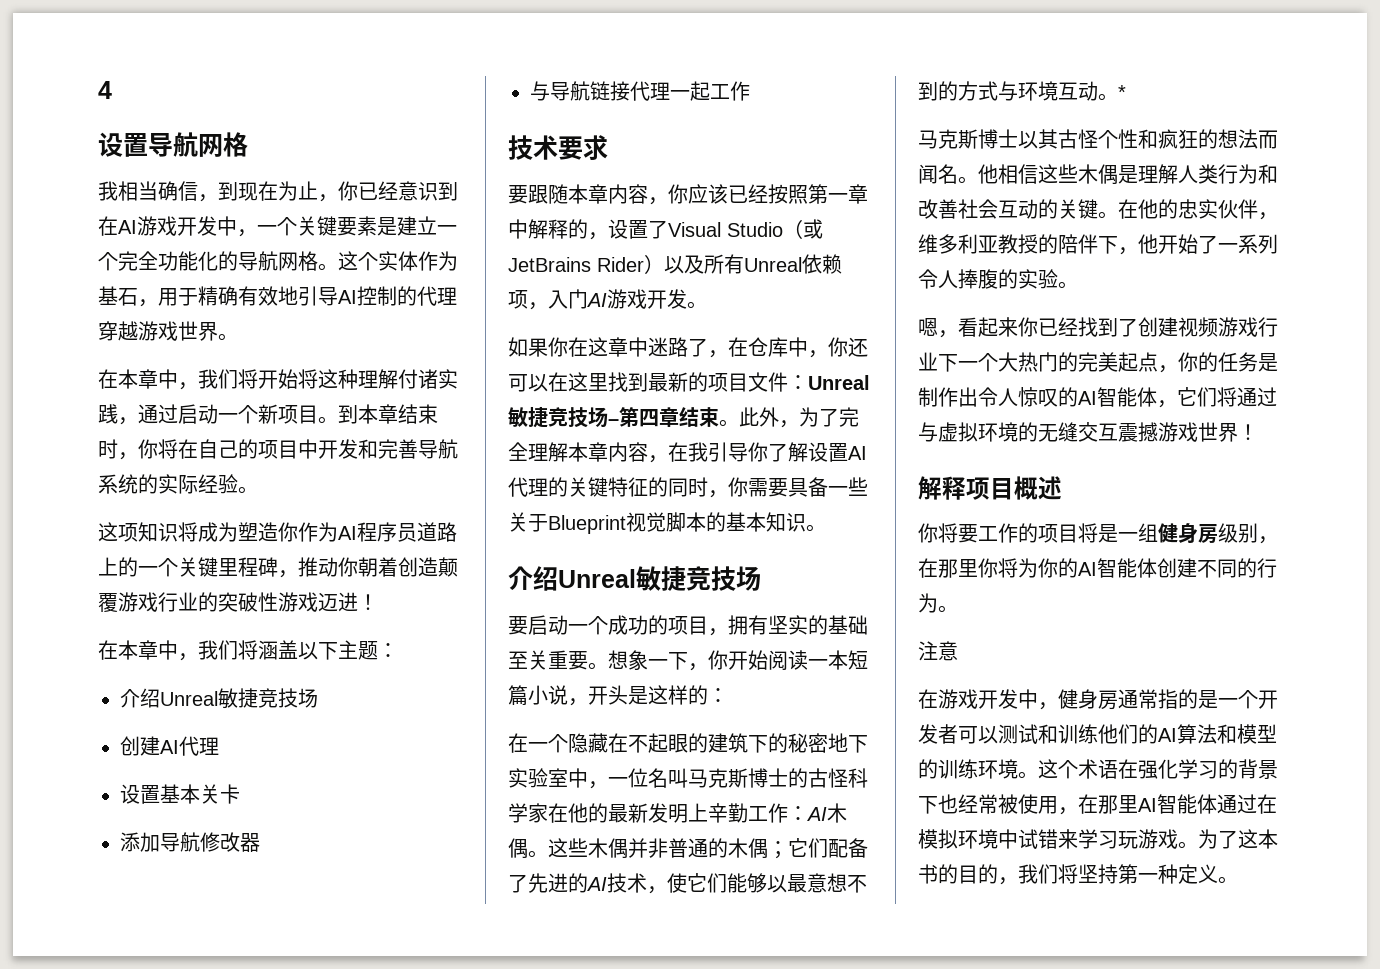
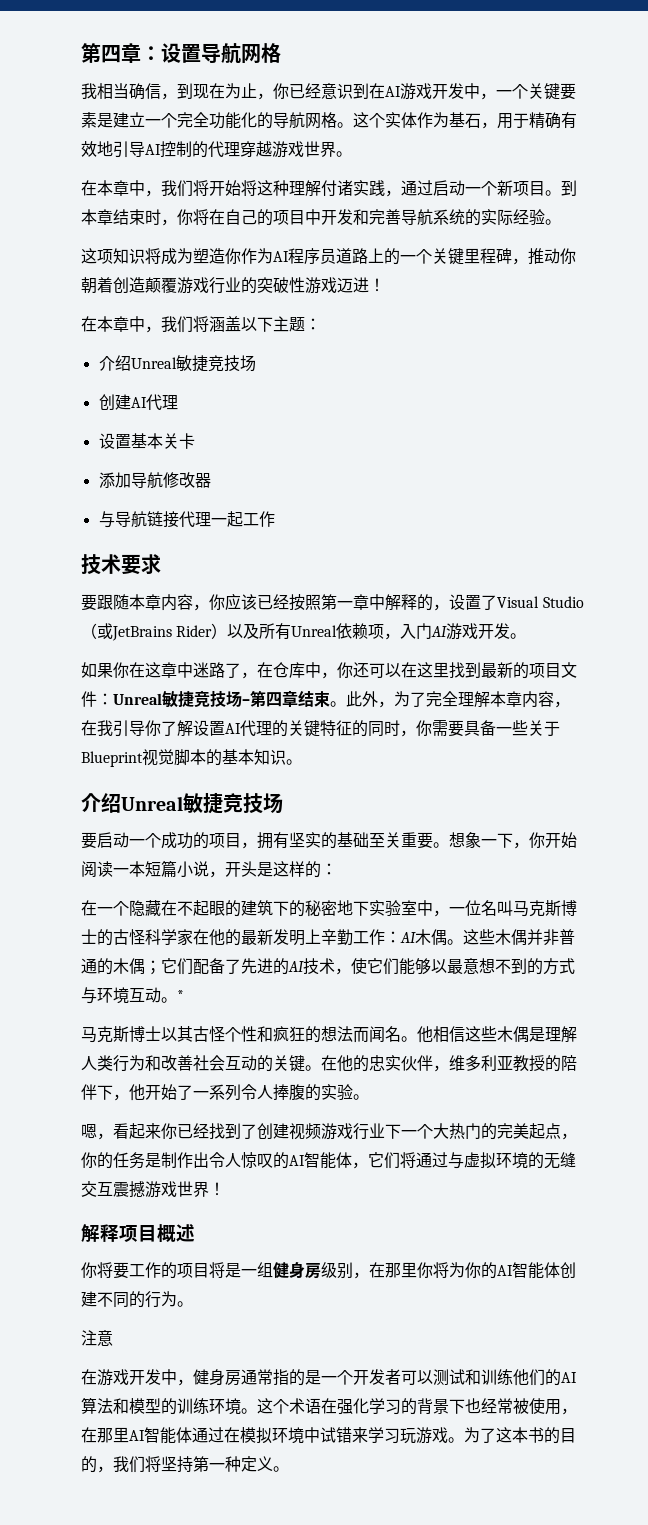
- 4
- 设置导航网格
+ 第四章：设置导航网格

